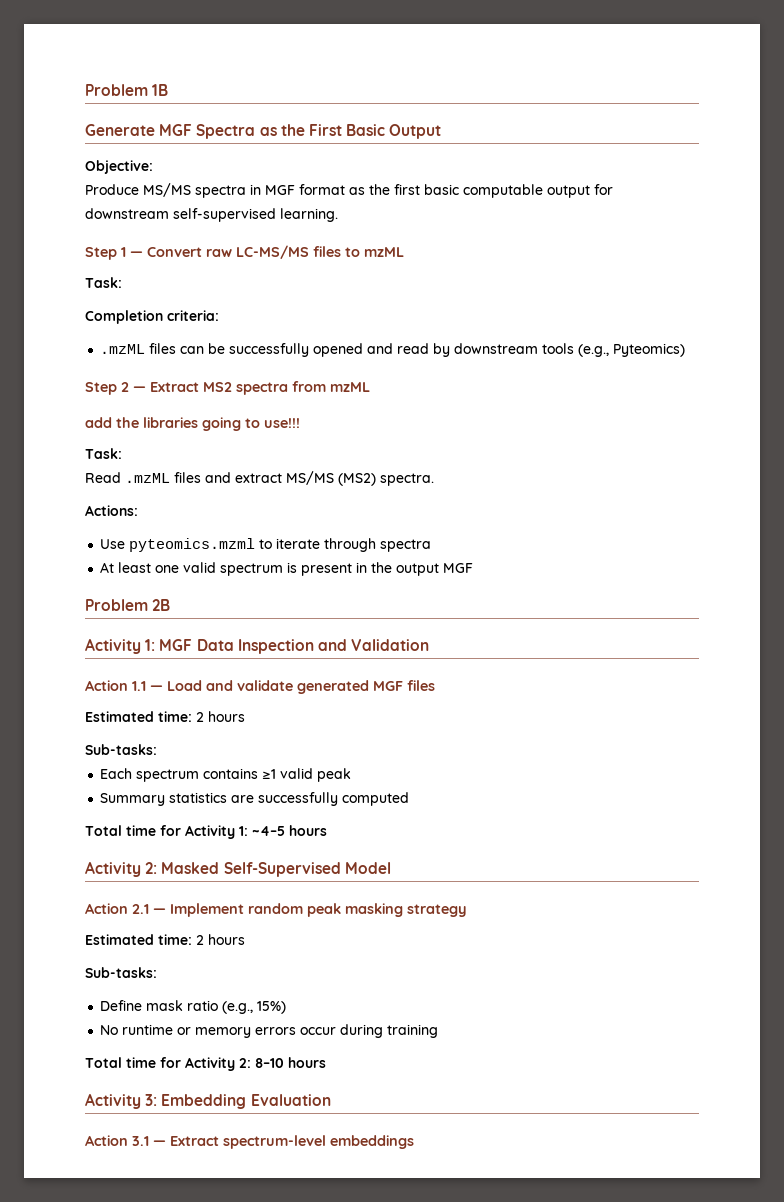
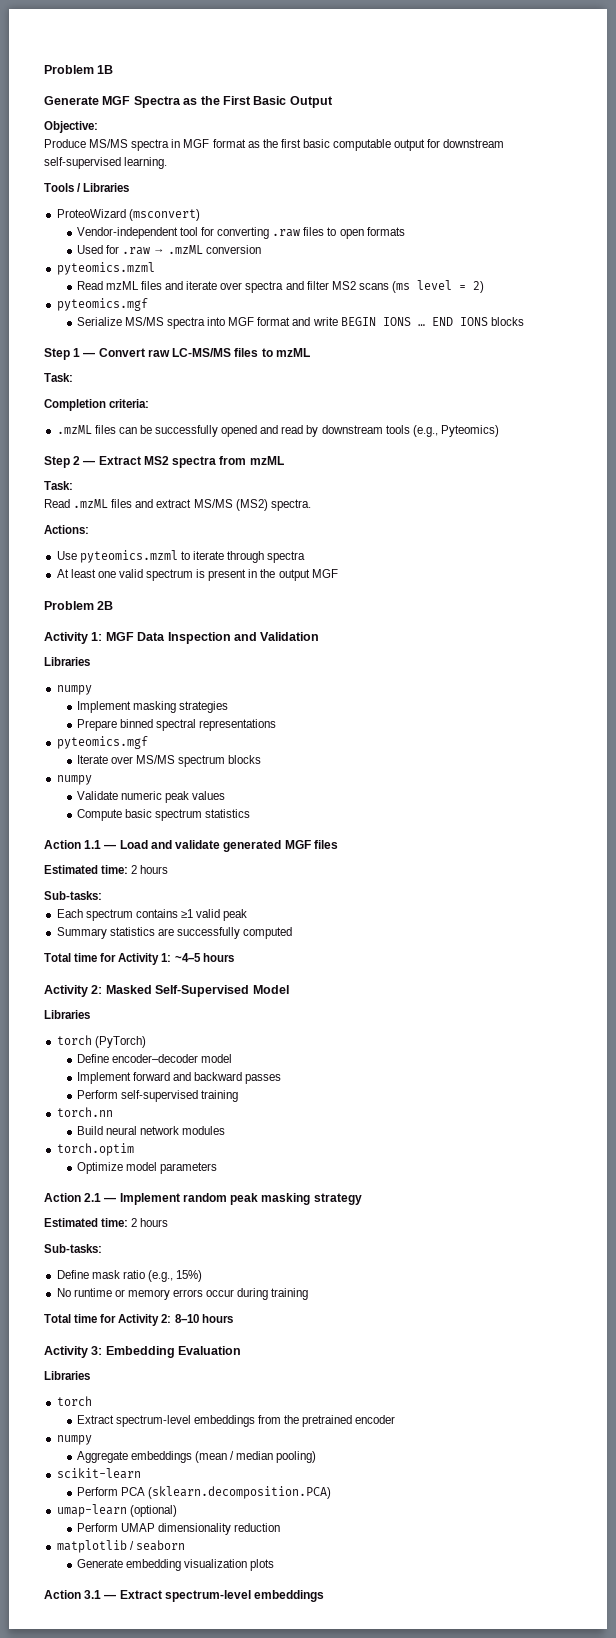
+ Tools / Libraries
+ ProteoWizard (msconvert)
+ Vendor-independent tool for converting .raw files to open formats
+ Used for .raw → .mzML conversion
+ pyteomics.mzml
+ Read mzML files and iterate over spectra and filter MS2 scans (ms level = 2)
+ pyteomics.mgf
+ Serialize MS/MS spectra into MGF format and write BEGIN IONS … END IONS blocks
- add the libraries going to use!!!
  Activity 1: MGF Data Inspection and Validation
+ Libraries
+ numpy
+ Implement masking strategies
+ Prepare binned spectral representations
+ pyteomics.mgf
+ Iterate over MS/MS spectrum blocks
+ numpy
+ Validate numeric peak values
+ Compute basic spectrum statistics
  Activity 2: Masked Self-Supervised Model
+ Libraries
+ torch (PyTorch)
+ Define encoder–decoder model
+ Implement forward and backward passes
+ Perform self-supervised training
+ torch.nn
+ Build neural network modules
+ torch.optim
+ Optimize model parameters
  Activity 3: Embedding Evaluation
+ Libraries
+ torch
+ Extract spectrum-level embeddings from the pretrained encoder
+ numpy
+ Aggregate embeddings (mean / median pooling)
+ scikit-learn
+ Perform PCA (sklearn.decomposition.PCA)
+ umap-learn (optional)
+ Perform UMAP dimensionality reduction
+ matplotlib / seaborn
+ Generate embedding visualization plots

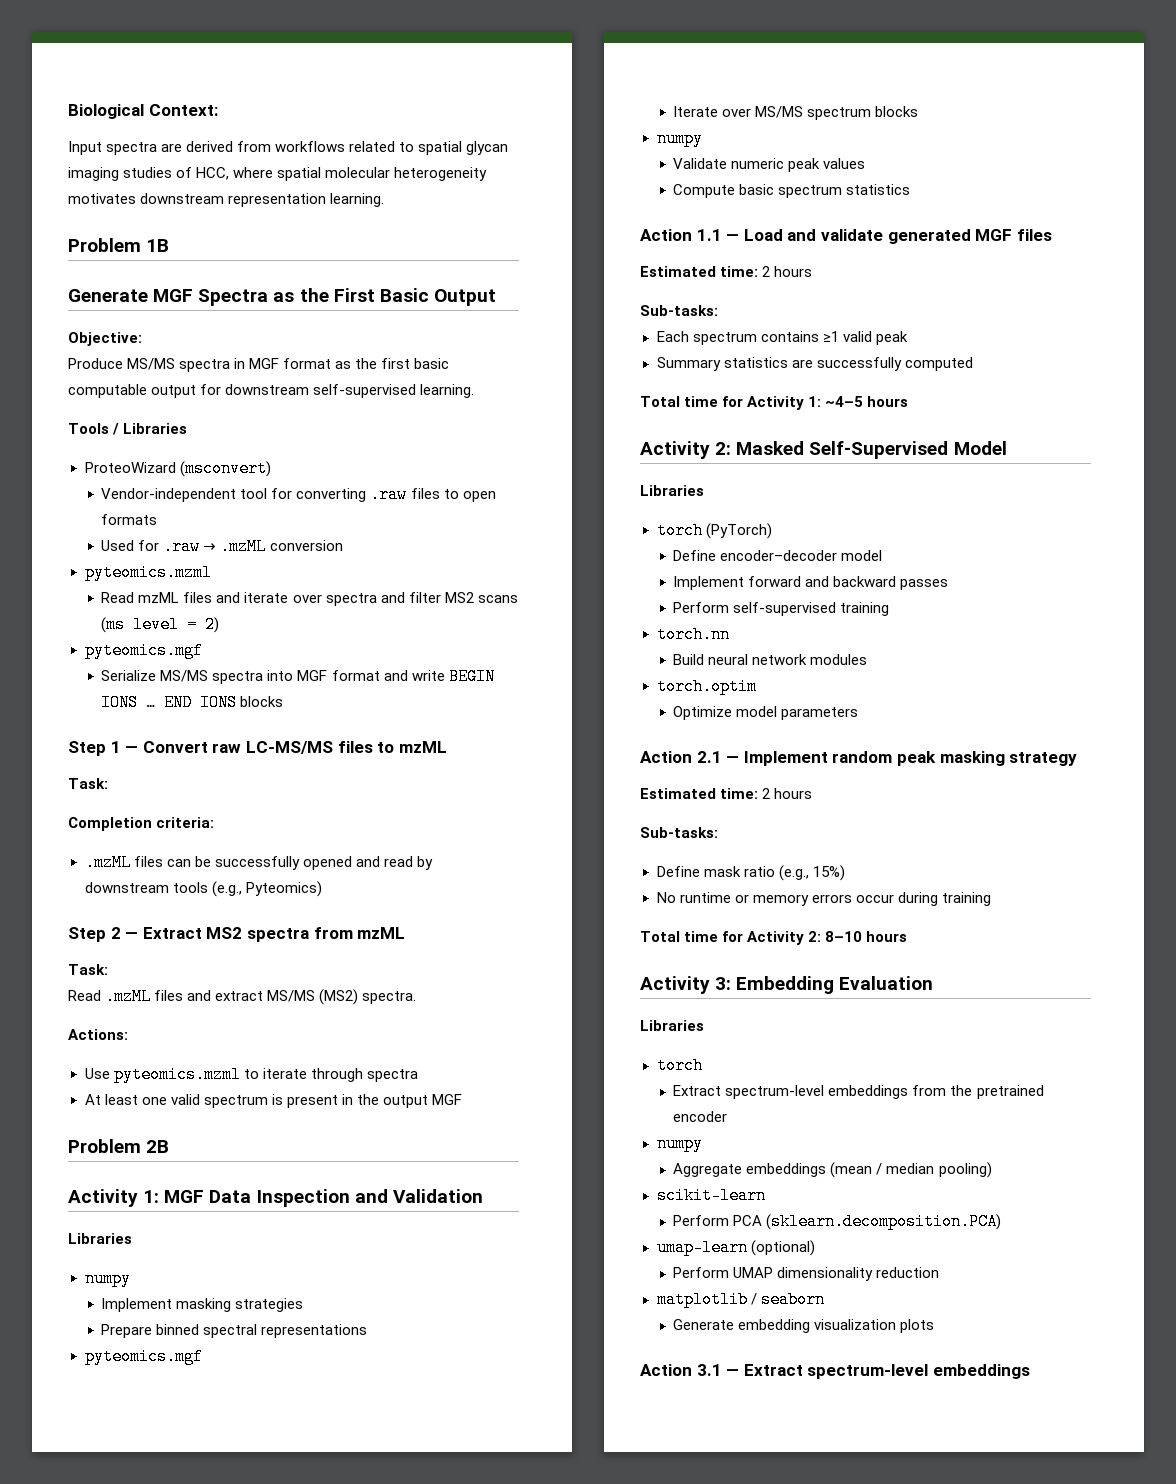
+ Biological Context:
+ Input spectra are derived from workflows related to spatial glycan imaging studies of HCC, where spatial molecular heterogeneity motivates downstream representation learning.

